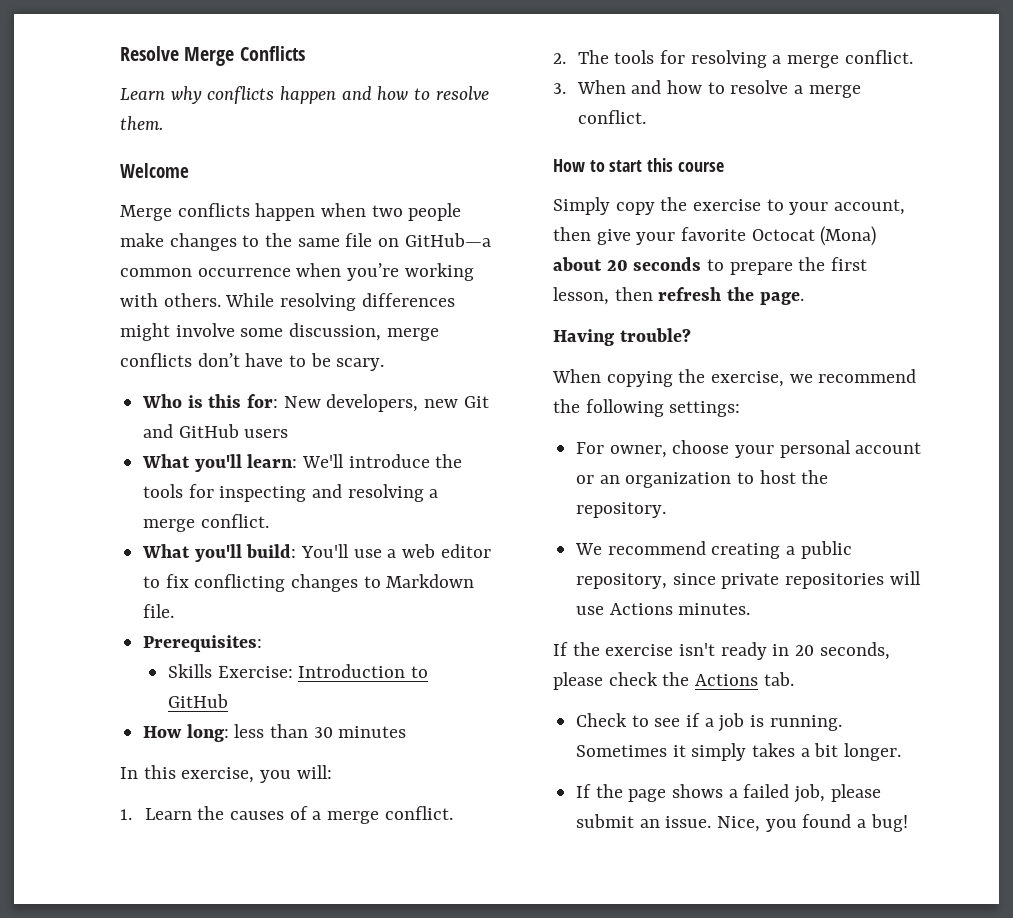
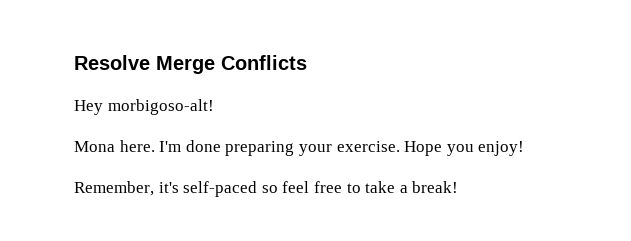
- Learn why conflicts happen and how to resolve them.
- Welcome
- Merge conflicts happen when two people make changes to the same file on GitHub—a common occurrence when you’re working with others. While resolving differences might involve some discussion, merge conflicts don’t have to be scary.
- Who is this for: New developers, new Git and GitHub users
- What you'll learn: We'll introduce the tools for inspecting and resolving a merge conflict.
- What you'll build: You'll use a web editor to fix conflicting changes to Markdown file.
- Prerequisites:
- Skills Exercise: Introduction to GitHub
- How long: less than 30 minutes
- In this exercise, you will:
- 1. Learn the causes of a merge conflict.
- 2. The tools for resolving a merge conflict.
- 3. When and how to resolve a merge conflict.
- How to start this course
- Simply copy the exercise to your account, then give your favorite Octocat (Mona) about 20 seconds to prepare the first lesson, then refresh the page.
- Having trouble?
- When copying the exercise, we recommend the following settings:
- For owner, choose your personal account or an organization to host the repository.
- We recommend creating a public repository, since private repositories will use Actions minutes.
- If the exercise isn't ready in 20 seconds, please check the Actions tab.
- Check to see if a job is running. Sometimes it simply takes a bit longer.
- If the page shows a failed job, please submit an issue. Nice, you found a bug!
+ Hey morbigoso-alt!
+ Mona here. I'm done preparing your exercise. Hope you enjoy!
+ Remember, it's self-paced so feel free to take a break!

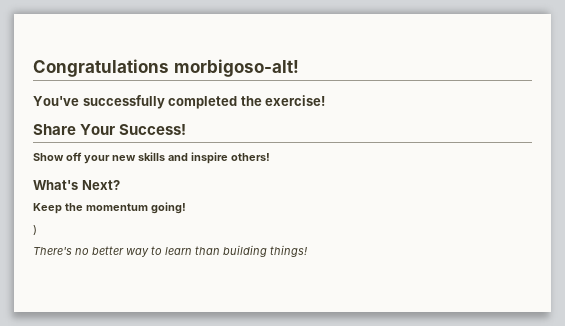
- Resolve Merge Conflicts
- Hey morbigoso-alt!
- Mona here. I'm done preparing your exercise. Hope you enjoy!
- Remember, it's self-paced so feel free to take a break!
+ Congratulations morbigoso-alt!
+ You've successfully completed the exercise!
+ Share Your Success!
+ Show off your new skills and inspire others!
+ What's Next?
+ Keep the momentum going!
+ )
+ There's no better way to learn than building things!

